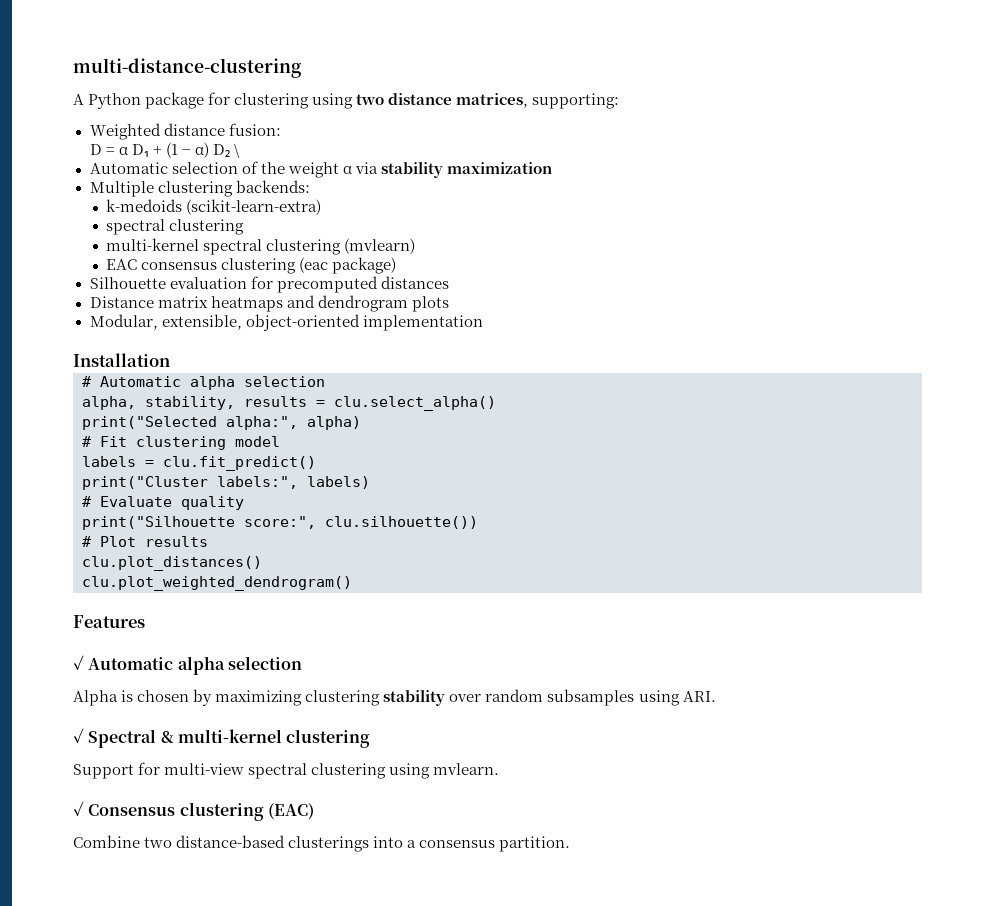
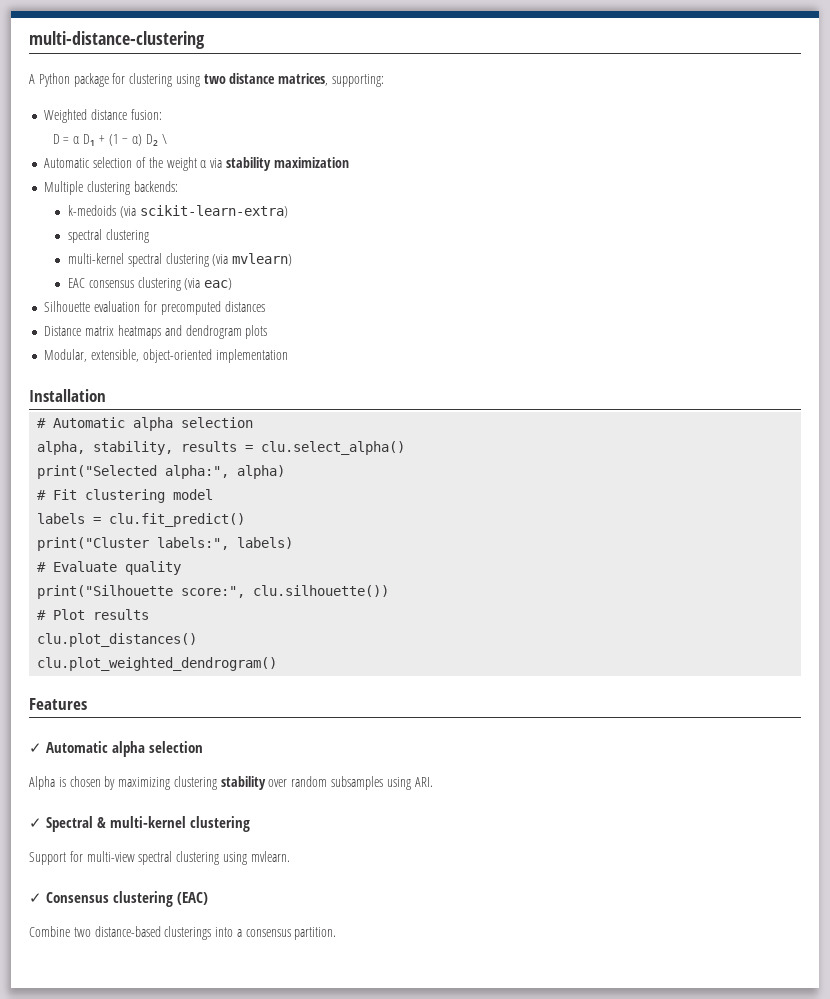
- k-medoids (scikit-learn-extra)
+ k-medoids (via scikit-learn-extra)
- multi-kernel spectral clustering (mvlearn)
+ multi-kernel spectral clustering (via mvlearn)
- EAC consensus clustering (eac package)
+ EAC consensus clustering (via eac)

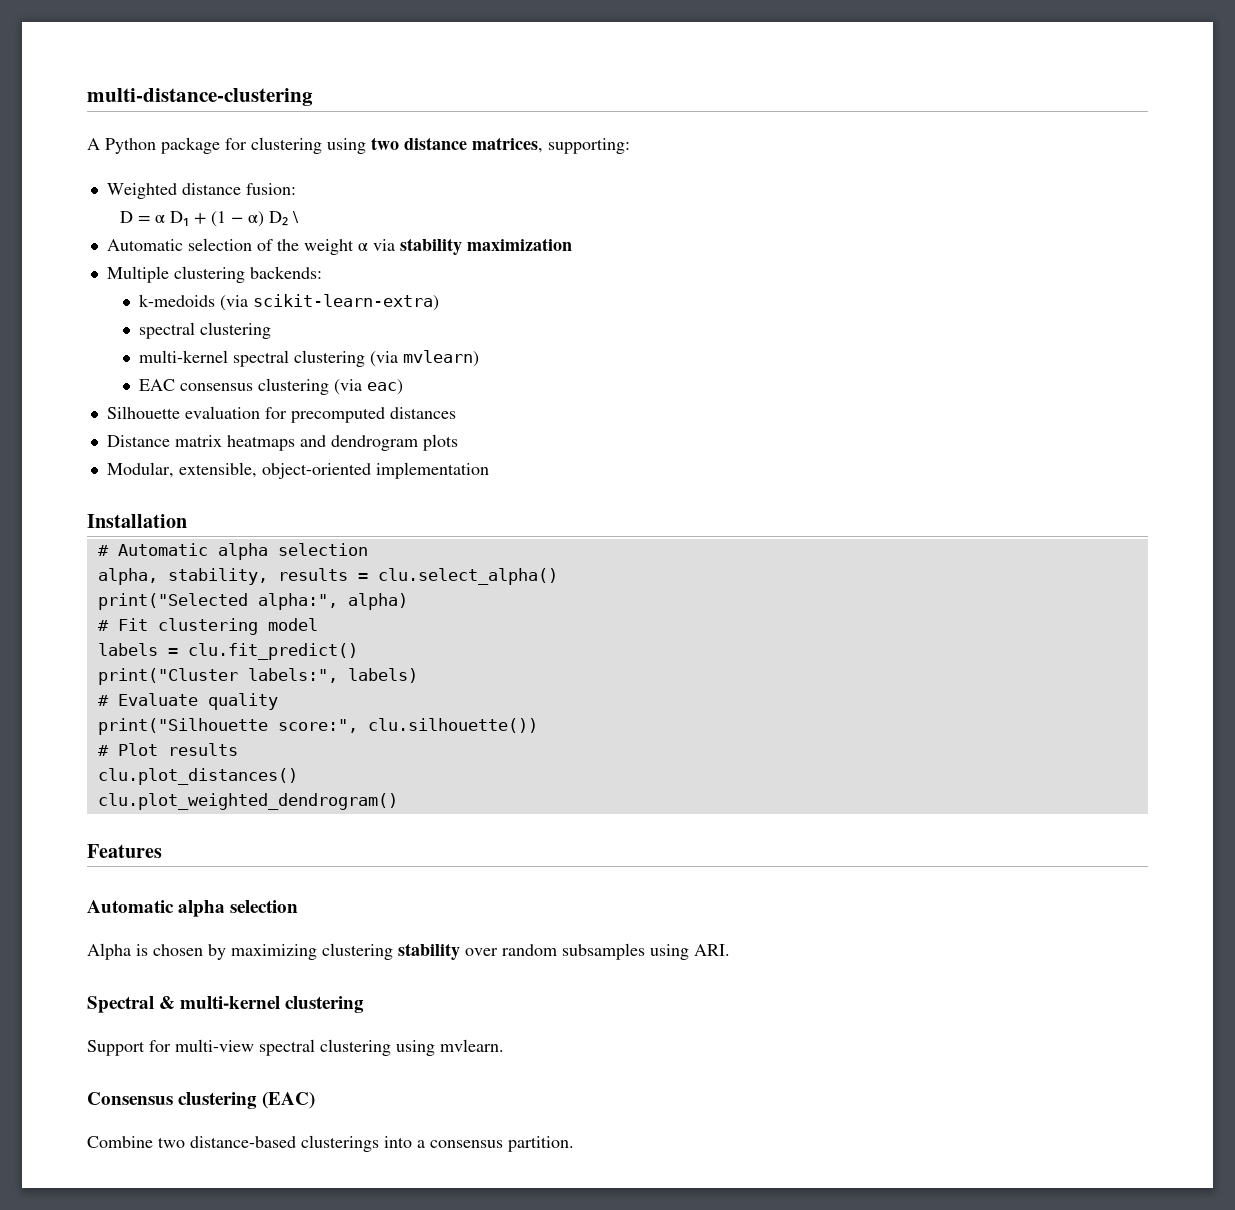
  Features
- ✓ Automatic alpha selection
+ Automatic alpha selection
- ✓ Spectral & multi-kernel clustering
+ Spectral & multi-kernel clustering
- ✓ Consensus clustering (EAC)
+ Consensus clustering (EAC)

